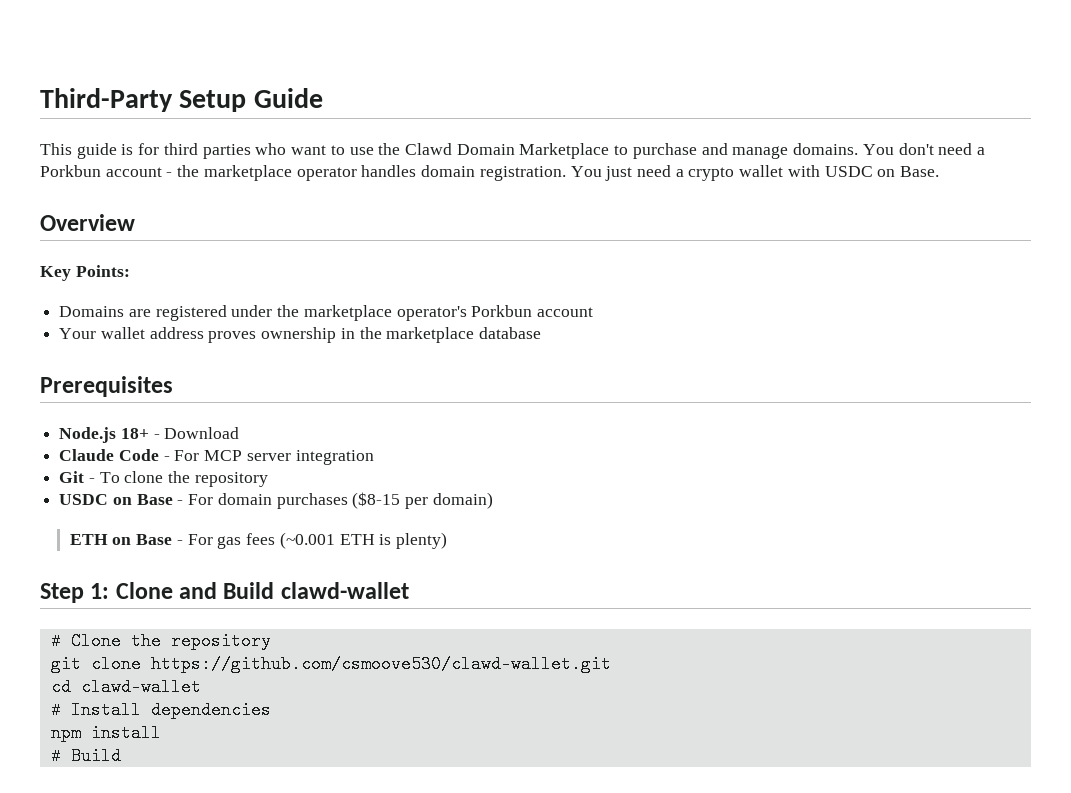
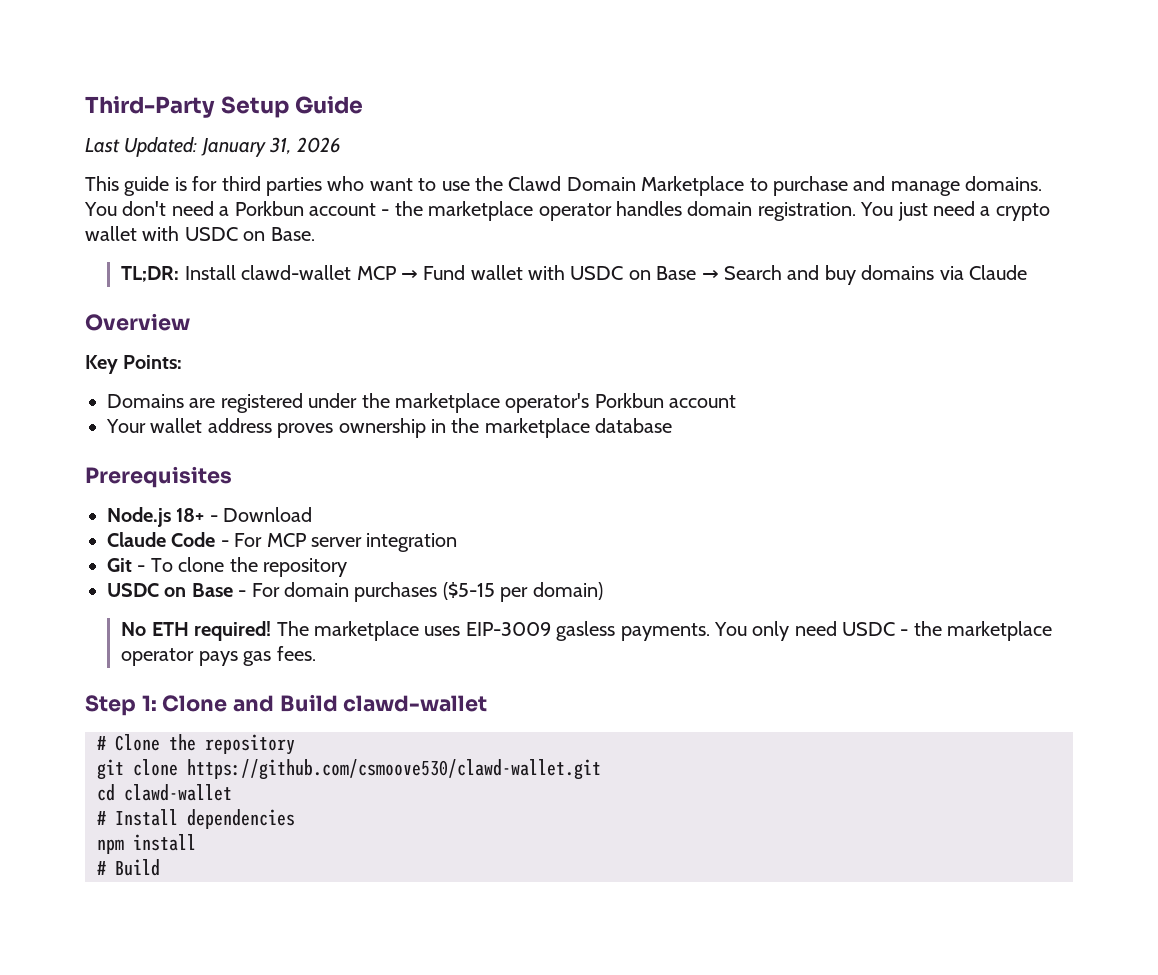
+ Last Updated: January 31, 2026
+ TL;DR: Install clawd-wallet MCP → Fund wallet with USDC on Base → Search and buy domains via Claude
- USDC on Base - For domain purchases ($8-15 per domain)
+ USDC on Base - For domain purchases ($5-15 per domain)
- ETH on Base - For gas fees (~0.001 ETH is plenty)
+ No ETH required! The marketplace uses EIP-3009 gasless payments. You only need USDC - the marketplace operator pays gas fees.

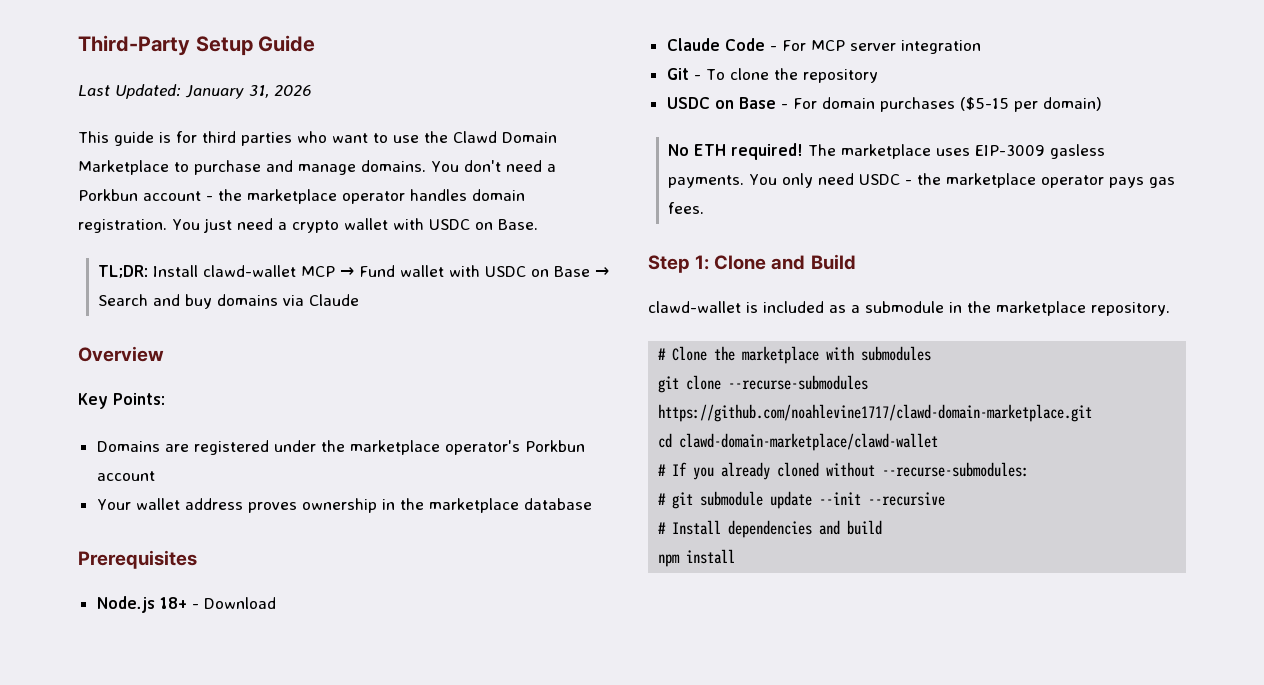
- Step 1: Clone and Build clawd-wallet
+ Step 1: Clone and Build
+ clawd-wallet is included as a submodule in the marketplace repository.
- # Clone the repository
+ # Clone the marketplace with submodules
- git clone https://github.com/csmoove530/clawd-wallet.git
+ git clone --recurse-submodules https://github.com/noahlevine1717/clawd-domain-marketplace.git
- cd clawd-wallet
+ cd clawd-domain-marketplace/clawd-wallet
+ # If you already cloned without --recurse-submodules:
+ # git submodule update --init --recursive
- # Install dependencies
+ # Install dependencies and build
- # Build

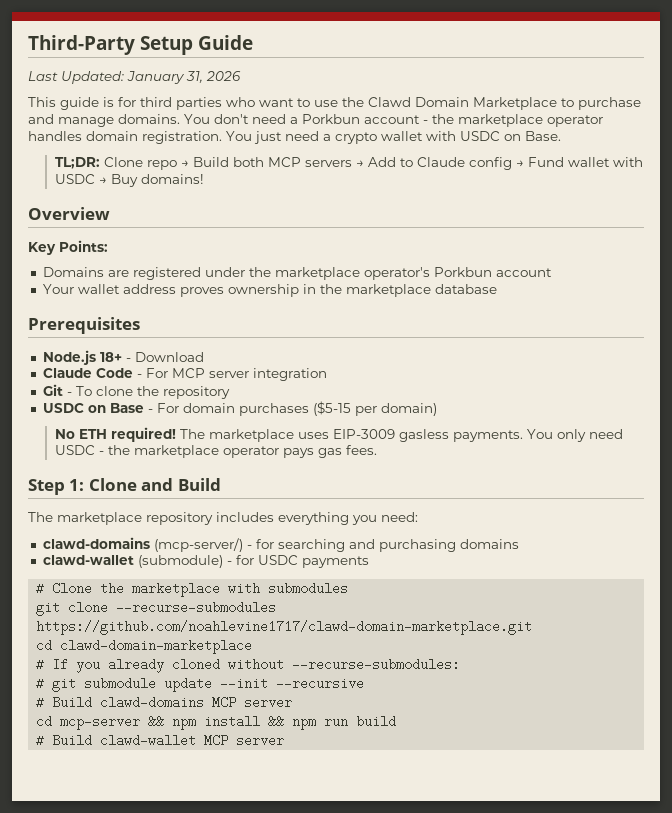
- TL;DR: Install clawd-wallet MCP → Fund wallet with USDC on Base → Search and buy domains via Claude
+ TL;DR: Clone repo → Build both MCP servers → Add to Claude config → Fund wallet with USDC → Buy domains!
- clawd-wallet is included as a submodule in the marketplace repository.
+ The marketplace repository includes everything you need:
+ clawd-domains (mcp-server/) - for searching and purchasing domains
+ clawd-wallet (submodule) - for USDC payments
- cd clawd-domain-marketplace/clawd-wallet
+ cd clawd-domain-marketplace
- # Install dependencies and build
- npm install
+ # Build clawd-domains MCP server
+ cd mcp-server && npm install && npm run build
+ # Build clawd-wallet MCP server

